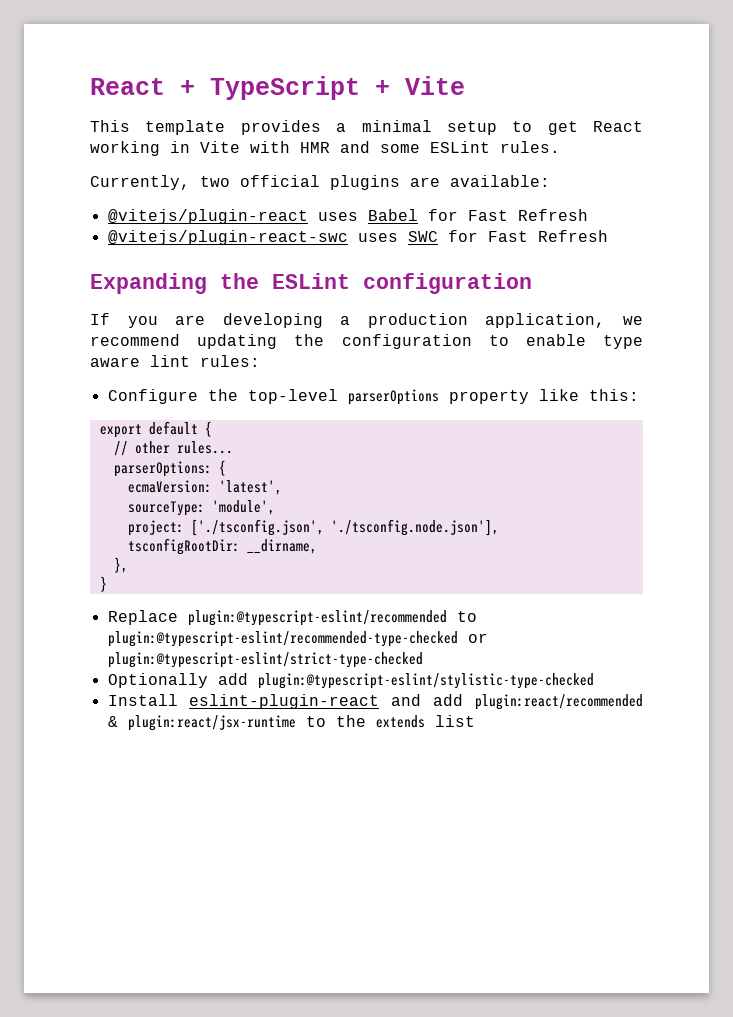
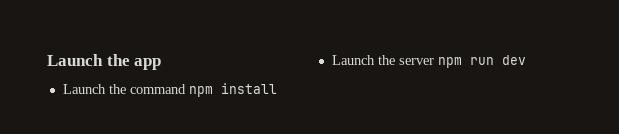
- React + TypeScript + Vite
- This template provides a minimal setup to get React working in Vite with HMR and some ESLint rules.
- Currently, two official plugins are available:
- @vitejs/plugin-react uses Babel for Fast Refresh
- @vitejs/plugin-react-swc uses SWC for Fast Refresh
- Expanding the ESLint configuration
- If you are developing a production application, we recommend updating the configuration to enable type aware lint rules:
- Configure the top-level parserOptions property like this:
- export default {
- // other rules...
- parserOptions: {
- ecmaVersion: 'latest',
- sourceType: 'module',
- project: ['./tsconfig.json', './tsconfig.node.json'],
- tsconfigRootDir: __dirname,
- },
- }
- Replace plugin:@typescript-eslint/recommended to plugin:@typescript-eslint/recommended-type-checked or plugin:@typescript-eslint/strict-type-checked
- Optionally add plugin:@typescript-eslint/stylistic-type-checked
- Install eslint-plugin-react and add plugin:react/recommended & plugin:react/jsx-runtime to the extends list
+ Launch the app
+ Launch the command npm install
+ Launch the server npm run dev

